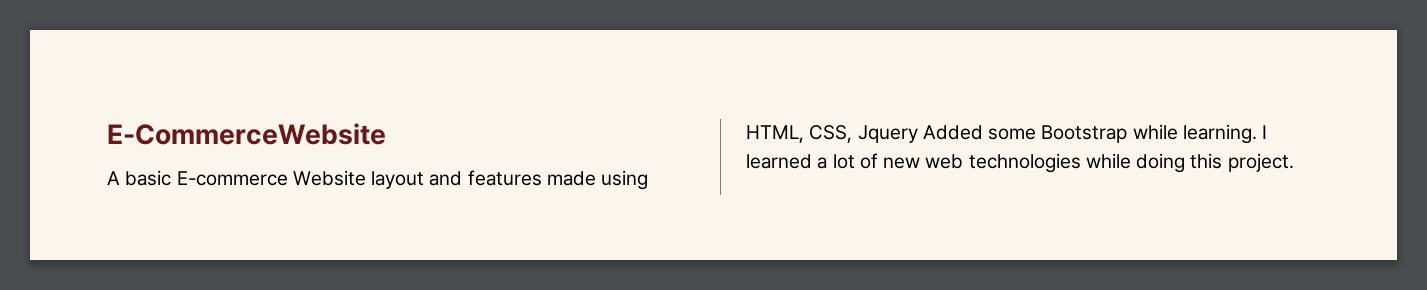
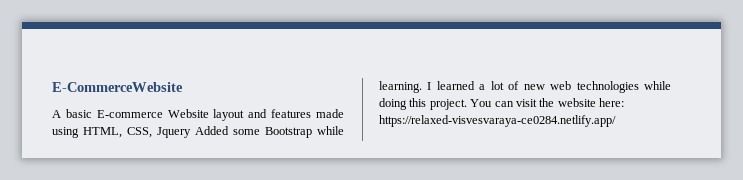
+ You can visit the website here: https://relaxed-visvesvaraya-ce0284.netlify.app/

